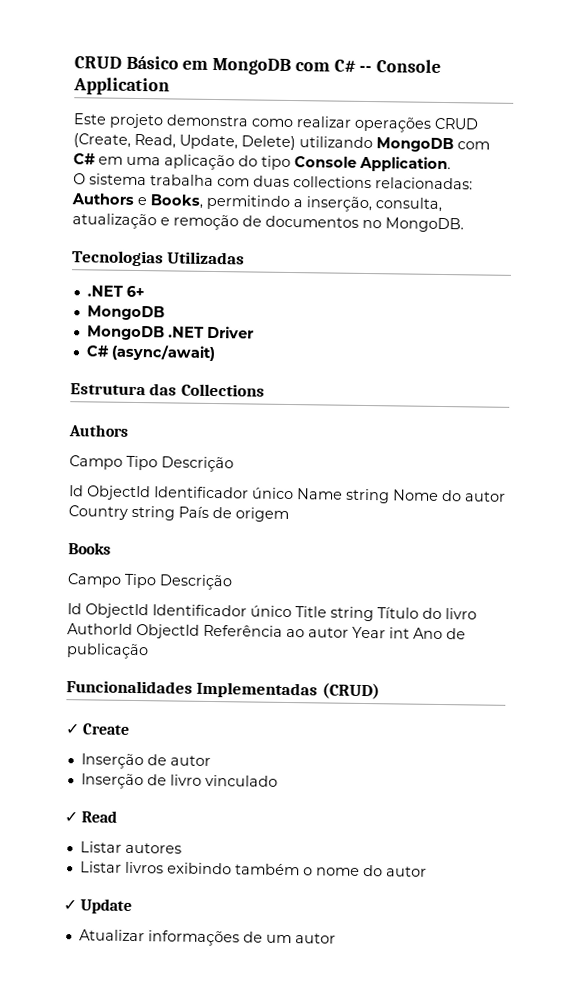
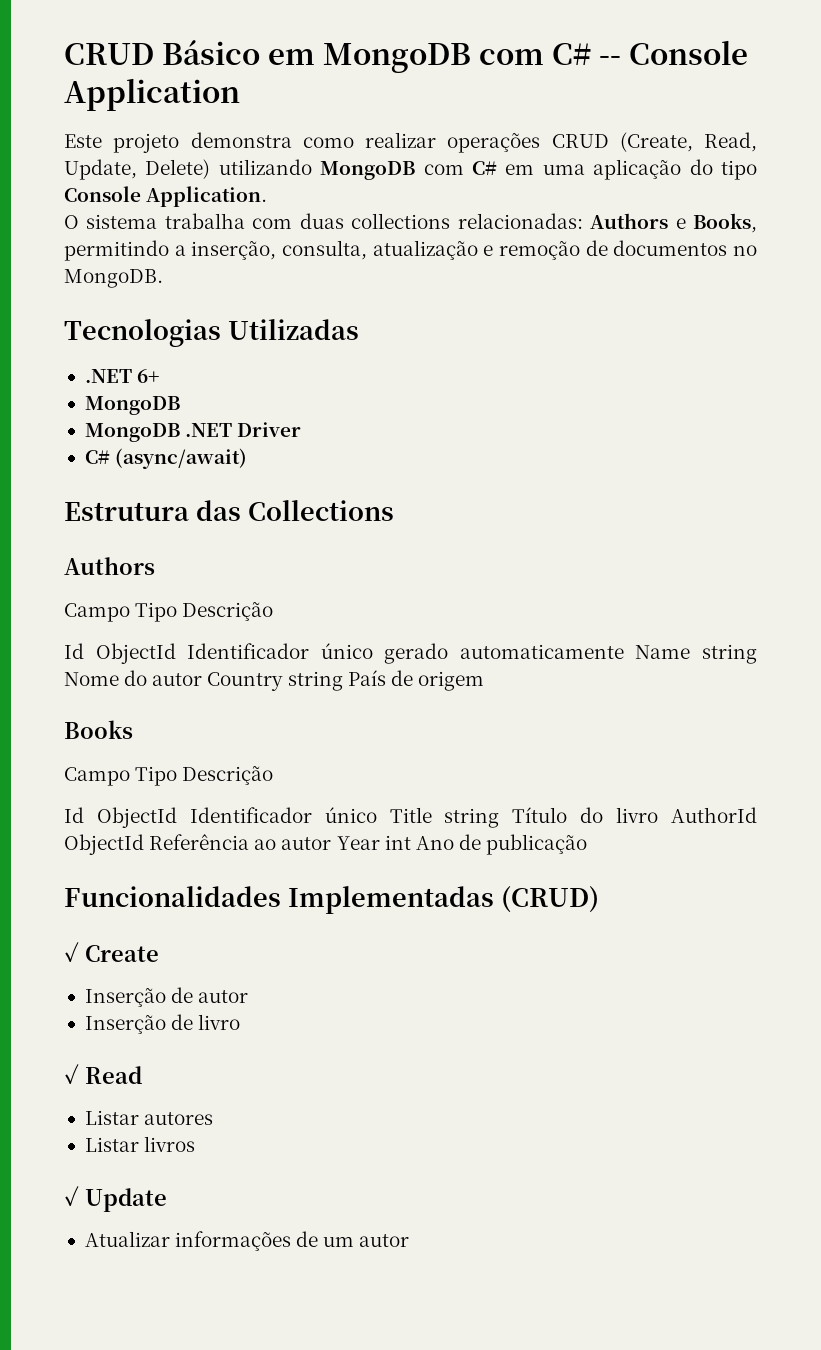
- Id ObjectId Identificador único Name string Nome do autor Country string País de origem
+ Id ObjectId Identificador único gerado automaticamente Name string Nome do autor Country string País de origem
- Inserção de livro vinculado
+ Inserção de livro
- Listar livros exibindo também o nome do autor
+ Listar livros

